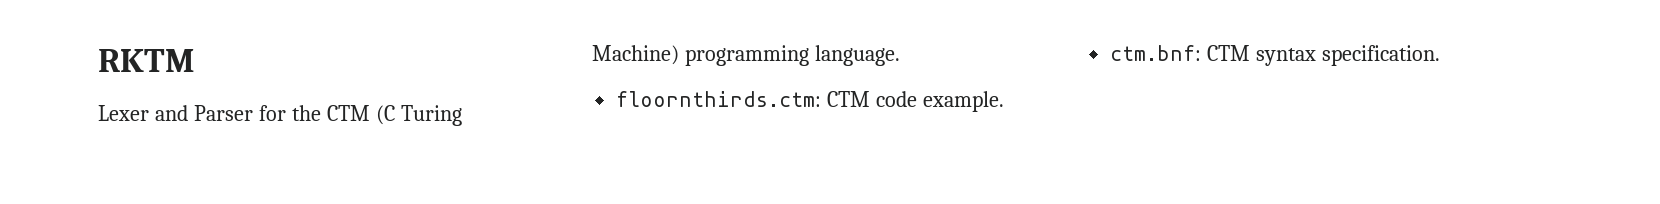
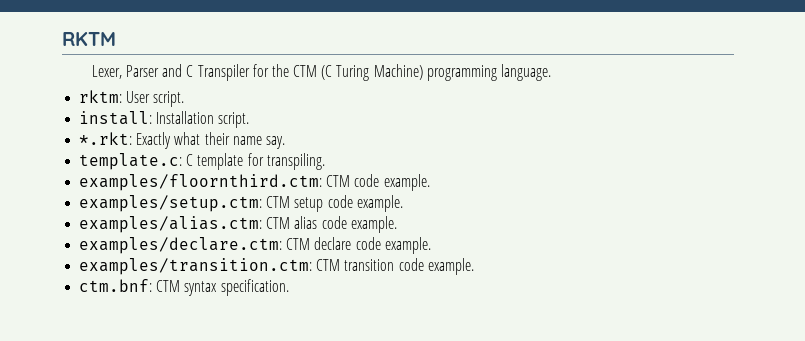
- Lexer and Parser for the CTM (C Turing Machine) programming language.
+ Lexer, Parser and C Transpiler for the CTM (C Turing Machine) programming language.
- floornthirds.ctm: CTM code example.
+ rktm: User script.
+ install: Installation script.
+ *.rkt: Exactly what their name say.
+ template.c: C template for transpiling.
+ examples/floornthird.ctm: CTM code example.
+ examples/setup.ctm: CTM setup code example.
+ examples/alias.ctm: CTM alias code example.
+ examples/declare.ctm: CTM declare code example.
+ examples/transition.ctm: CTM transition code example.

